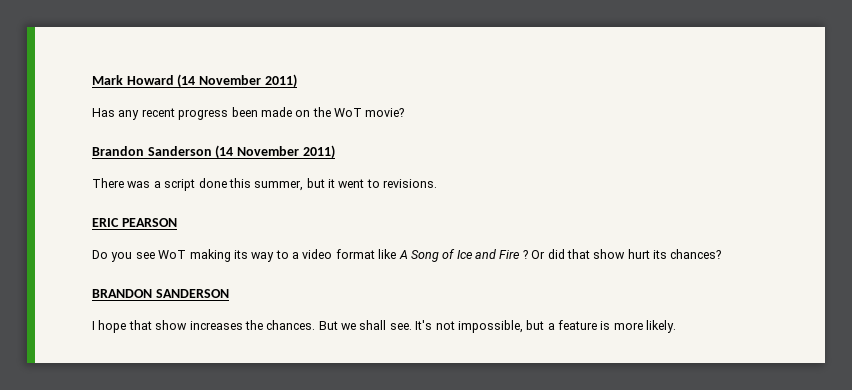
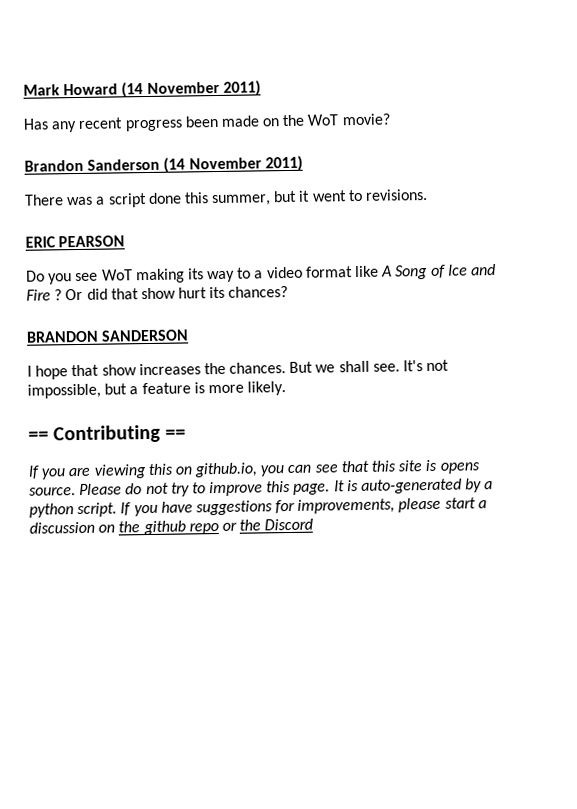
+ == Contributing ==
+ If you are viewing this on github.io, you can see that this site is opens source. Please do not try to improve this page. It is auto-generated by a python script. If you have suggestions for improvements, please start a discussion on the github repo or the Discord

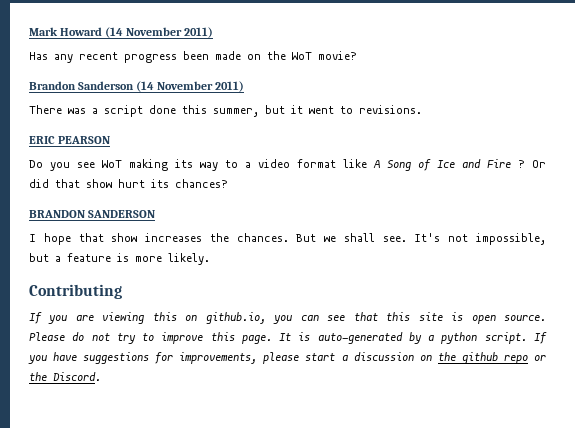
- == Contributing ==
+ Contributing
- If you are viewing this on github.io, you can see that this site is opens source.
+ If you are viewing this on github.io, you can see that this site is open source.
- If you have suggestions for improvements, please start a discussion on the github repo or the Discord
+ If you have suggestions for improvements, please start a discussion on the github repo or the Discord.

